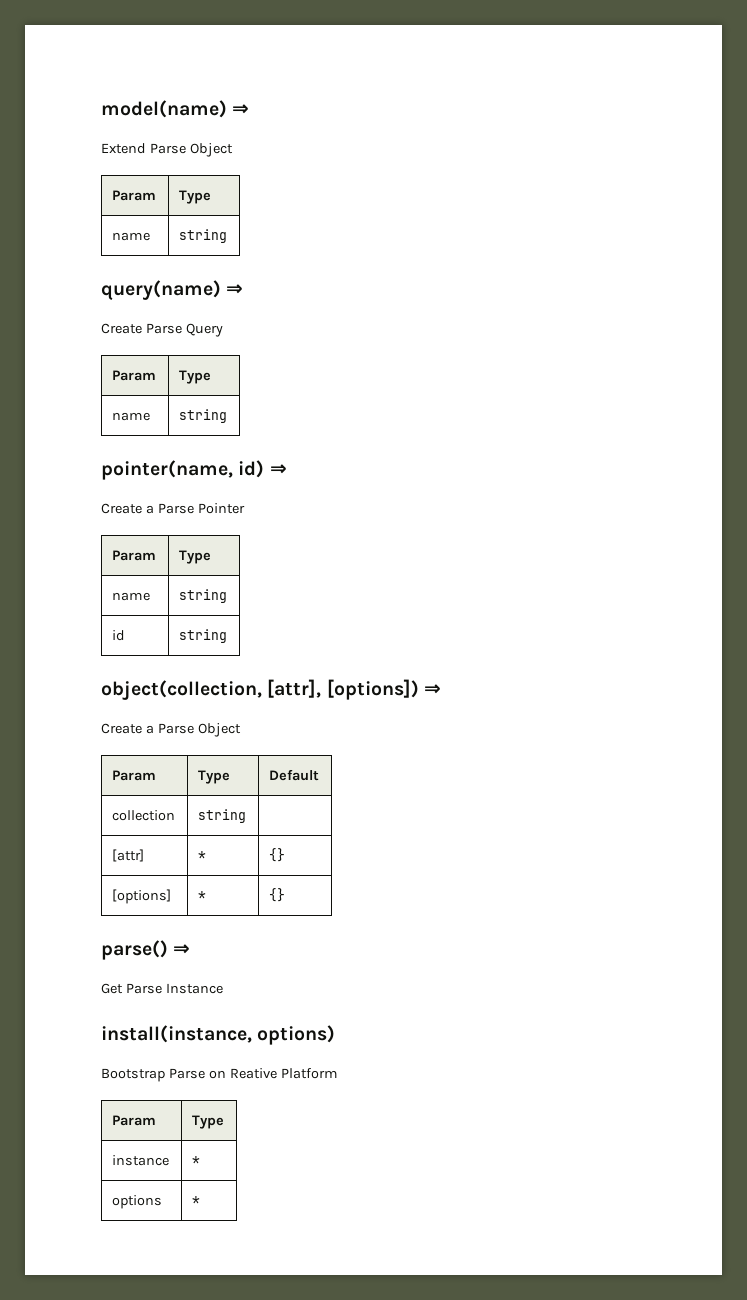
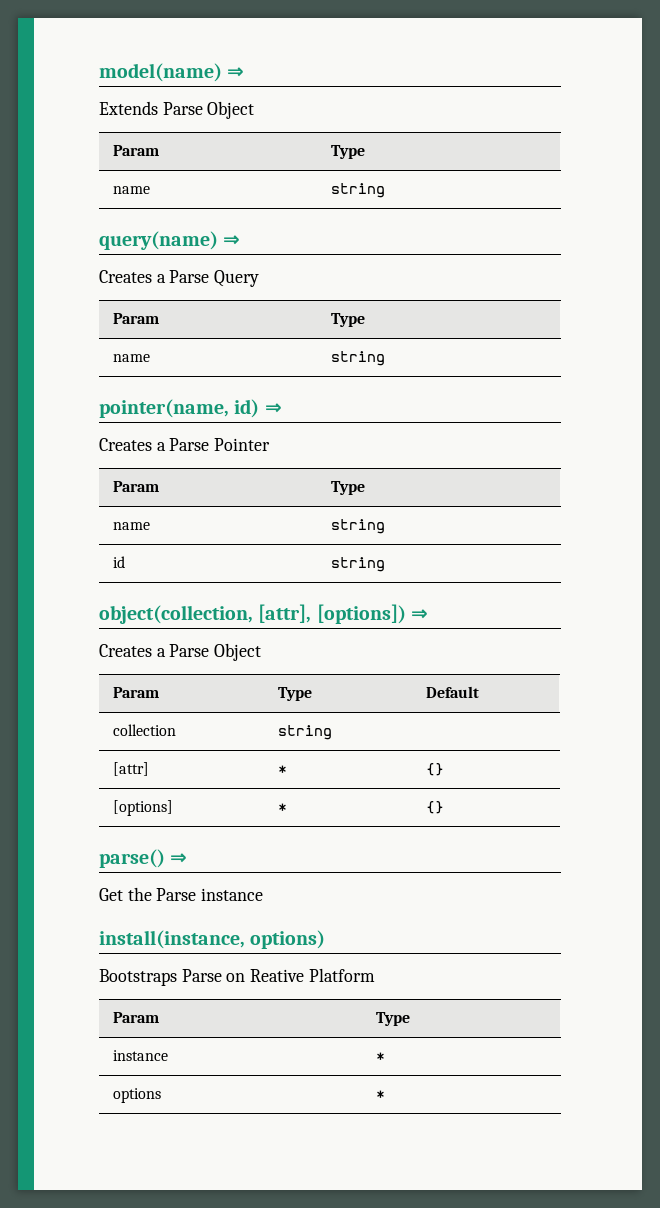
- Extend Parse Object
+ Extends Parse Object
- Create Parse Query
+ Creates a Parse Query
- Create a Parse Pointer
+ Creates a Parse Pointer
- Create a Parse Object
+ Creates a Parse Object
- Get Parse Instance
+ Get the Parse instance
- Bootstrap Parse on Reative Platform
+ Bootstraps Parse on Reative Platform

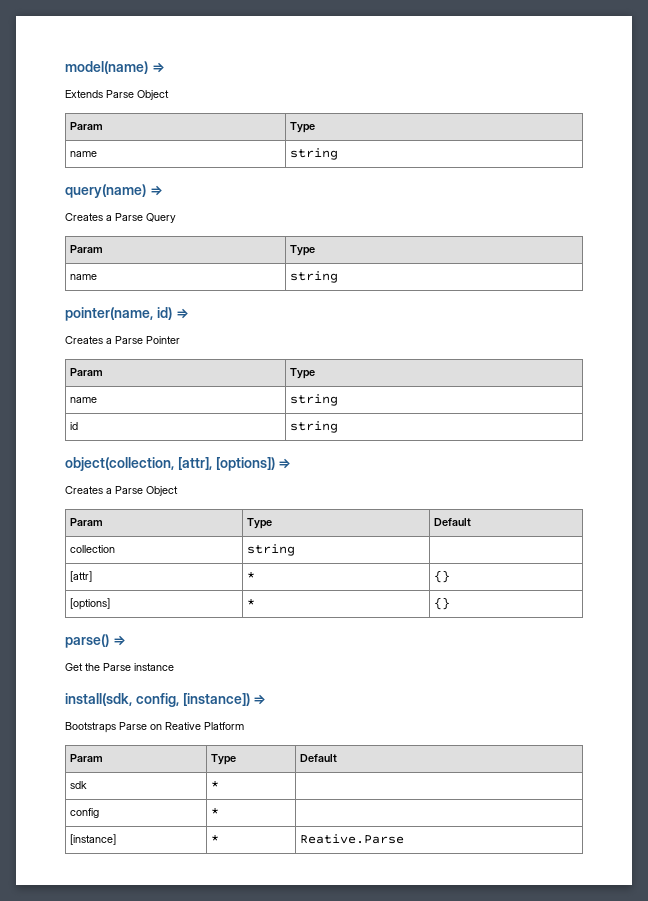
- install(instance, options)
+ install(sdk, config, [instance]) ⇒
  Bootstraps Parse on Reative Platform
- Param | Type
- instance | *
- options | *
+ Param | Type | Default
+ sdk | * |
+ config | * |
+ [instance] | * | Reative.Parse

